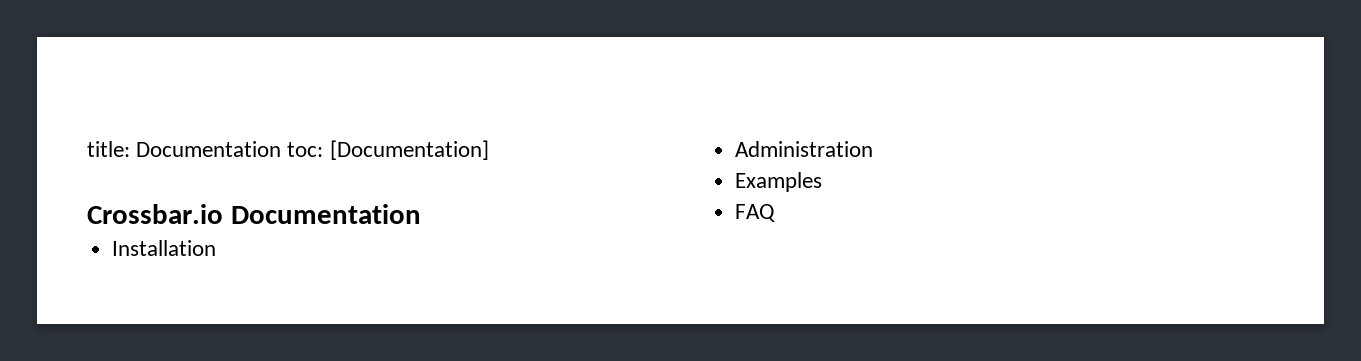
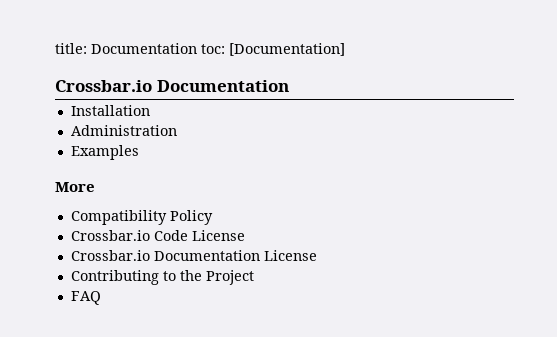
+ More
+ Compatibility Policy
+ Crossbar.io Code License
+ Crossbar.io Documentation License
+ Contributing to the Project

